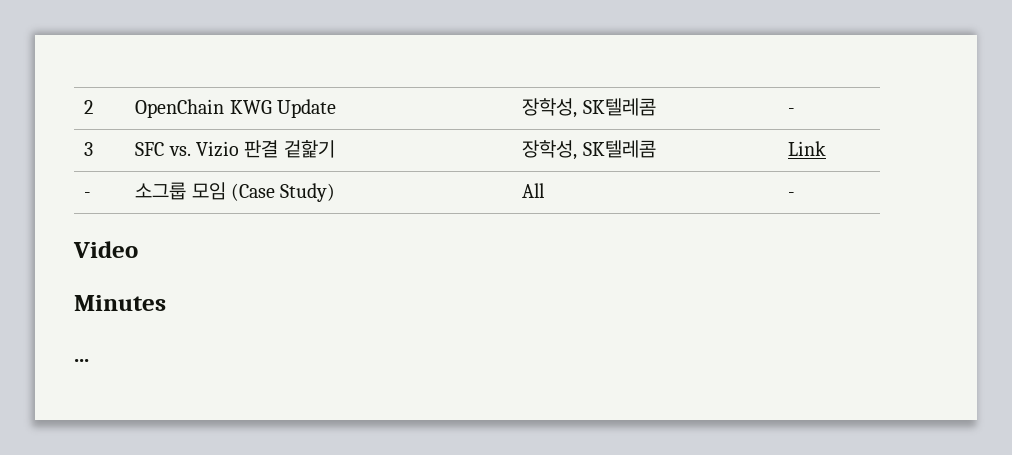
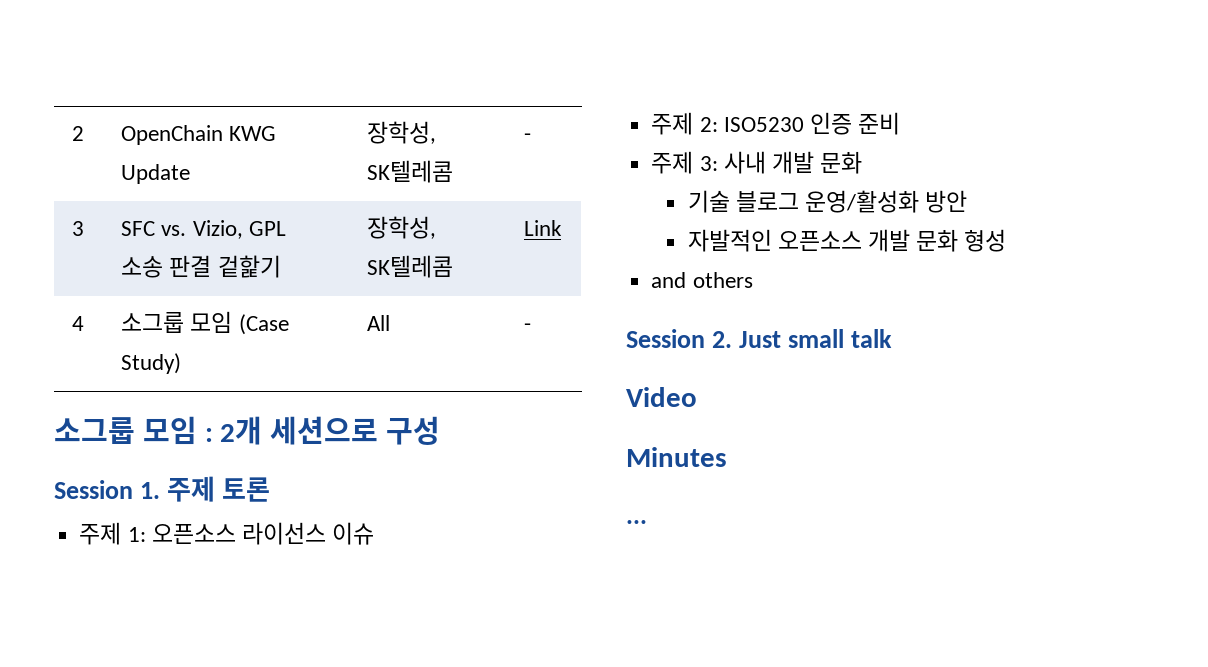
- 3 | SFC vs. Vizio 판결 겉핥기 | 장학성, SK텔레콤 | Link
+ 3 | SFC vs. Vizio, GPL 소송 판결 겉핥기 | 장학성, SK텔레콤 | Link
- - | 소그룹 모임 (Case Study) | All | -
+ 4 | 소그룹 모임 (Case Study) | All | -
+ 소그룹 모임 : 2개 세션으로 구성
+ Session 1. 주제 토론
+ 주제 1: 오픈소스 라이선스 이슈
+ 주제 2: ISO5230 인증 준비
+ 주제 3: 사내 개발 문화
+ 기술 블로그 운영/활성화 방안
+ 자발적인 오픈소스 개발 문화 형성
+ and others
+ Session 2. Just small talk

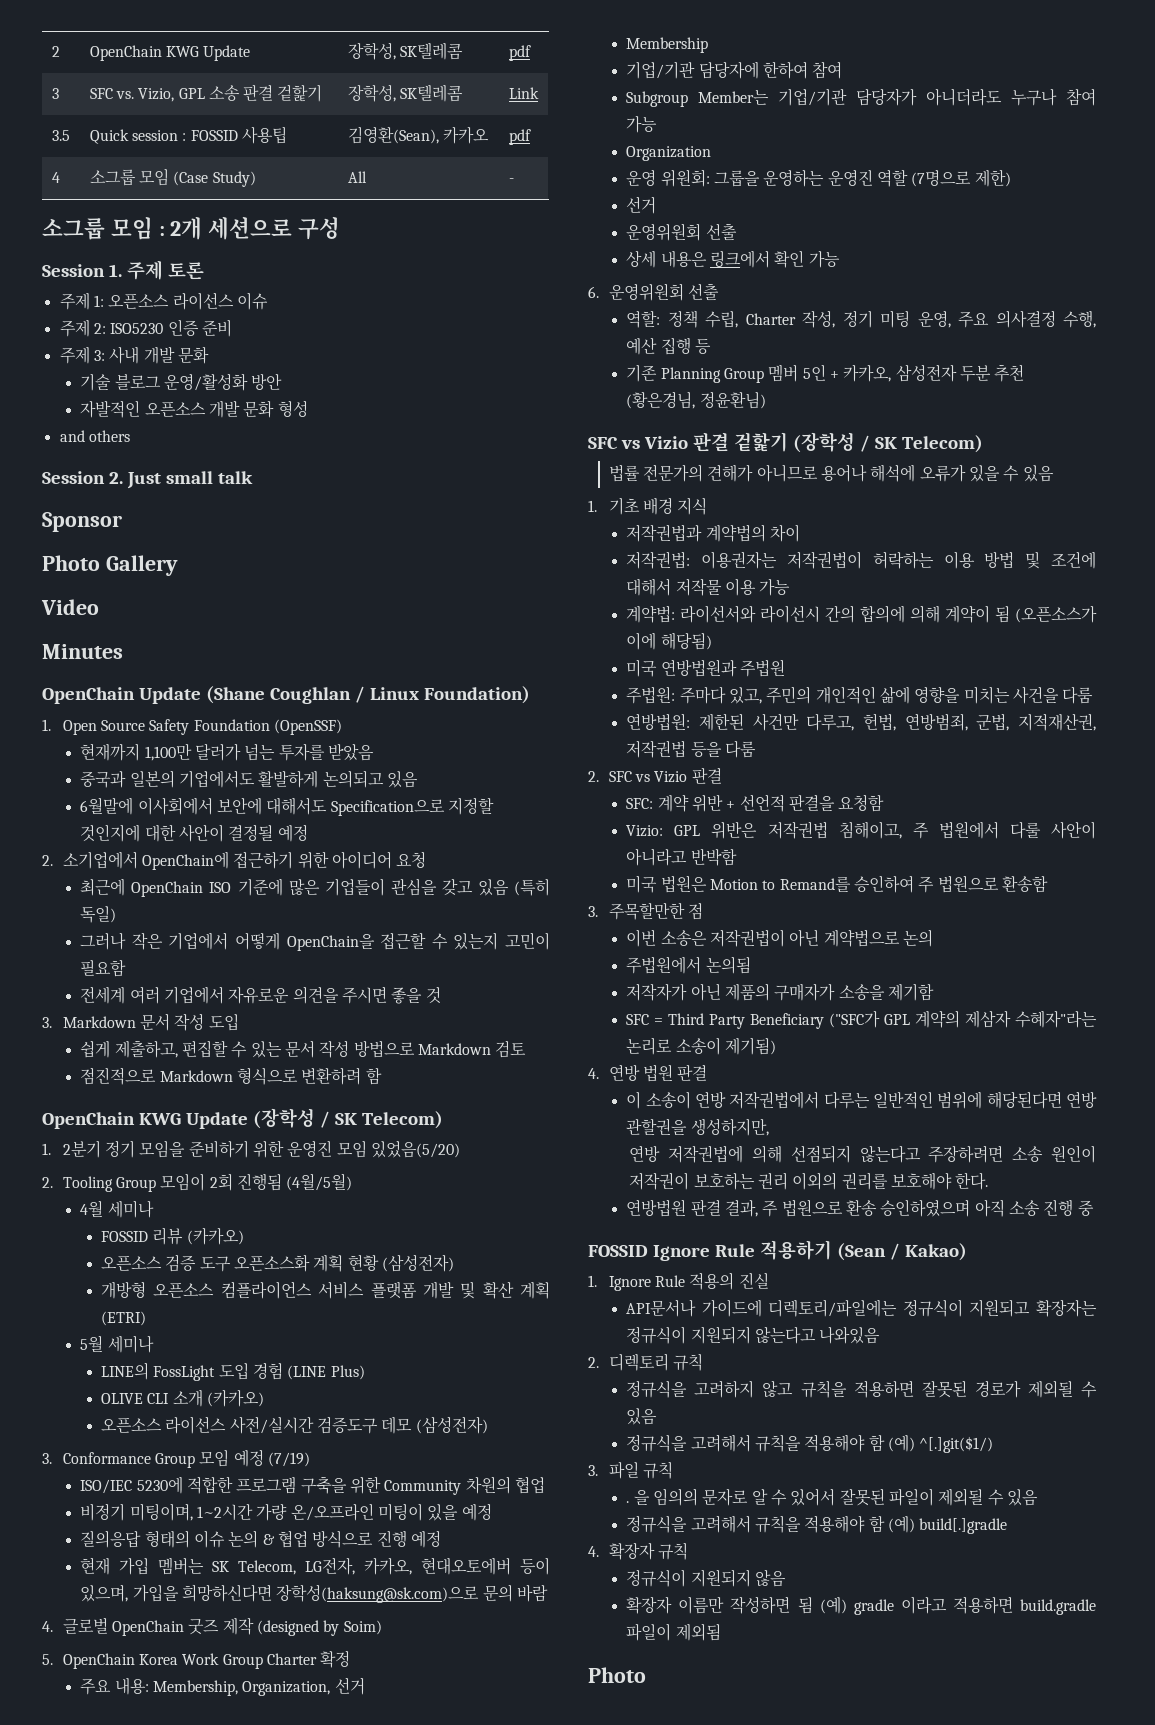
- 2 | OpenChain KWG Update | 장학성, SK텔레콤 | -
+ 2 | OpenChain KWG Update | 장학성, SK텔레콤 | pdf
+ 3.5 | Quick session : FOSSID 사용팁 | 김영환(Sean), 카카오 | pdf
+ Sponsor
+ Photo Gallery
- ...
+ OpenChain Update (Shane Coughlan / Linux Foundation)
+ 1. Open Source Safety Foundation (OpenSSF)
+ 현재까지 1,100만 달러가 넘는 투자를 받았음
+ 중국과 일본의 기업에서도 활발하게 논의되고 있음
+ 6월말에 이사회에서 보안에 대해서도 Specification으로 지정할 것인지에 대한 사안이 결정될 예정
+ 2. 소기업에서 OpenChain에 접근하기 위한 아이디어 요청
+ 최근에 OpenChain ISO 기준에 많은 기업들이 관심을 갖고 있음 (특히 독일)
+ 그러나 작은 기업에서 어떻게 OpenChain을 접근할 수 있는지 고민이 필요함
+ 전세계 여러 기업에서 자유로운 의견을 주시면 좋을 것
+ 3. Markdown 문서 작성 도입
+ 쉽게 제출하고, 편집할 수 있는 문서 작성 방법으로 Markdown 검토
+ 점진적으로 Markdown 형식으로 변환하려 함
+ OpenChain KWG Update (장학성 / SK Telecom)
+ 1. 2분기 정기 모임을 준비하기 위한 운영진 모임 있었음(5/20)
+ 2. Tooling Group 모임이 2회 진행됨 (4월/5월)
+ 4월 세미나
+ FOSSID 리뷰 (카카오)
+ 오픈소스 검증 도구 오픈소스화 계획 현황 (삼성전자)
+ 개방형 오픈소스 컴플라이언스 서비스 플랫폼 개발 및 확산 계획 (ETRI)
+ 5월 세미나
+ LINE의 FossLight 도입 경험 (LINE Plus)
+ OLIVE CLI 소개 (카카오)
+ 오픈소스 라이선스 사전/실시간 검증도구 데모 (삼성전자)
+ 3. Conformance Group 모임 예정 (7/19)
+ ISO/IEC 5230에 적합한 프로그램 구축을 위한 Community 차원의 협업
+ 비정기 미팅이며, 1~2시간 가량 온/오프라인 미팅이 있을 예정
+ 질의응답 형태의 이슈 논의 & 협업 방식으로 진행 예정
+ 현재 가입 멤버는 SK Telecom, LG전자, 카카오, 현대오토에버 등이 있으며, 가입을 희망하신다면 장학성(haksung@sk.com)으로 문의 바람
+ 4. 글로벌 OpenChain 굿즈 제작 (designed by Soim)
+ 5. OpenChain Korea Work Group Charter 확정
+ 주요 내용: Membership, Organization, 선거
+ Membership
+ 기업/기관 담당자에 한하여 참여
+ Subgroup Member는 기업/기관 담당자가 아니더라도 누구나 참여 가능
+ Organization
+ 운영 위원회: 그룹을 운영하는 운영진 역할 (7명으로 제한)
+ 선거
+ 운영위원회 선출
+ 상세 내용은 링크에서 확인 가능
+ 6. 운영위원회 선출
+ 역할: 정책 수립, Charter 작성, 정기 미팅 운영, 주요 의사결정 수행, 예산 집행 등
+ 기존 Planning Group 멤버 5인 + 카카오, 삼성전자 두분 추천 (황은경님, 정윤환님)
+ SFC vs Vizio 판결 겉핥기 (장학성 / SK Telecom)
+ 법률 전문가의 견해가 아니므로 용어나 해석에 오류가 있을 수 있음
+ 1. 기초 배경 지식
+ 저작권법과 계약법의 차이
+ 저작권법: 이용권자는 저작권법이 허락하는 이용 방법 및 조건에 대해서 저작물 이용 가능
+ 계약법: 라이선서와 라이선시 간의 합의에 의해 계약이 됨 (오픈소스가 이에 해당됨)
+ 미국 연방법원과 주법원
+ 주법원: 주마다 있고, 주민의 개인적인 삶에 영향을 미치는 사건을 다룸
+ 연방법원: 제한된 사건만 다루고, 헌법, 연방범죄, 군법, 지적재산권, 저작권법 등을 다룸
+ 2. SFC vs Vizio 판결
+ SFC: 계약 위반 + 선언적 판결을 요청함
+ Vizio: GPL 위반은 저작권법 침해이고, 주 법원에서 다룰 사안이 아니라고 반박함
+ 미국 법원은 Motion to Remand를 승인하여 주 법원으로 환송함
+ 3. 주목할만한 점
+ 이번 소송은 저작권법이 아닌 계약법으로 논의
+ 주법원에서 논의됨
+ 저작자가 아닌 제품의 구매자가 소송을 제기함
+ SFC = Third Party Beneficiary ("SFC가 GPL 계약의 제삼자 수혜자"라는 논리로 소송이 제기됨)
+ 4. 연방 법원 판결
+ 이 소송이 연방 저작권법에서 다루는 일반적인 범위에 해당된다면 연방 관할권을 생성하지만,
+ 연방 저작권법에 의해 선점되지 않는다고 주장하려면 소송 원인이 저작권이 보호하는 권리 이외의 권리를 보호해야 한다.
+ 연방법원 판결 결과, 주 법원으로 환송 승인하였으며 아직 소송 진행 중
+ FOSSID Ignore Rule 적용하기 (Sean / Kakao)
+ 1. Ignore Rule 적용의 진실
+ API문서나 가이드에 디렉토리/파일에는 정규식이 지원되고 확장자는 정규식이 지원되지 않는다고 나와있음
+ 2. 디렉토리 규칙
+ 정규식을 고려하지 않고 규칙을 적용하면 잘못된 경로가 제외될 수 있음
+ 정규식을 고려해서 규칙을 적용해야 함 (예) ^[.]git($1/)
+ 3. 파일 규칙
+ . 을 임의의 문자로 알 수 있어서 잘못된 파일이 제외될 수 있음
+ 정규식을 고려해서 규칙을 적용해야 함 (예) build[.]gradle
+ 4. 확장자 규칙
+ 정규식이 지원되지 않음
+ 확장자 이름만 작성하면 됨 (예) gradle 이라고 적용하면 build.gradle 파일이 제외됨
+ Photo

